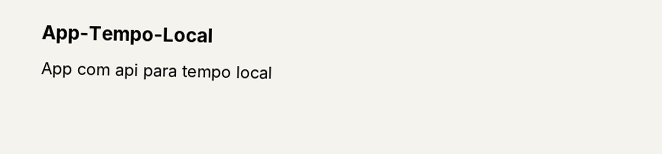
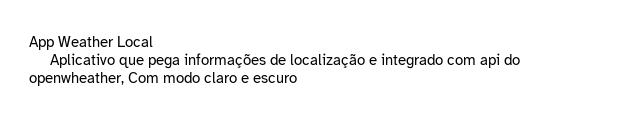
- App-Tempo-Local
- App com api para tempo local
+ App Weather Local
+ Aplicativo que pega informações de localização e integrado com api do openwheather, Com modo claro e escuro

